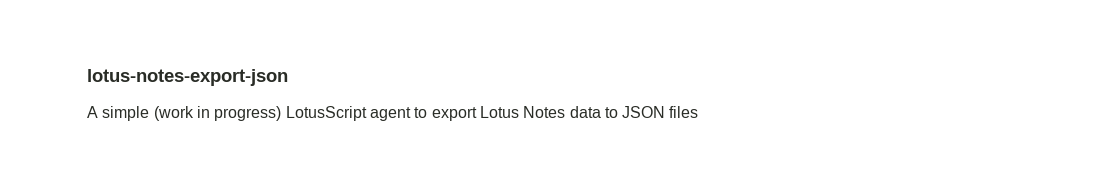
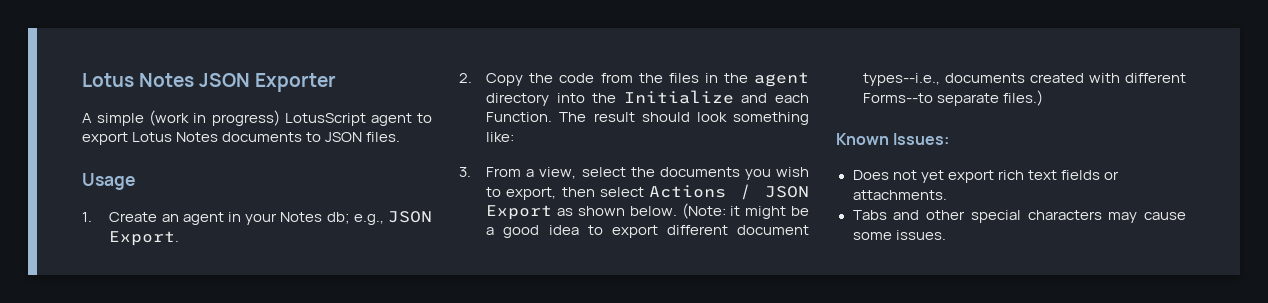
- lotus-notes-export-json
+ Lotus Notes JSON Exporter
- A simple (work in progress) LotusScript agent to export Lotus Notes data to JSON files
+ A simple (work in progress) LotusScript agent to export Lotus Notes documents to JSON files.
+ Usage
+ 1. Create an agent in your Notes db; e.g., JSON Export.
+ 2. Copy the code from the files in the agent directory into the Initialize and each Function. The result should look something like:
+ 3. From a view, select the documents you wish to export, then select Actions / JSON Export as shown below. (Note: it might be a good idea to export different document types--i.e., documents created with different Forms--to separate files.)
+ Known Issues:
+ Does not yet export rich text fields or attachments.
+ Tabs and other special characters may cause some issues.

